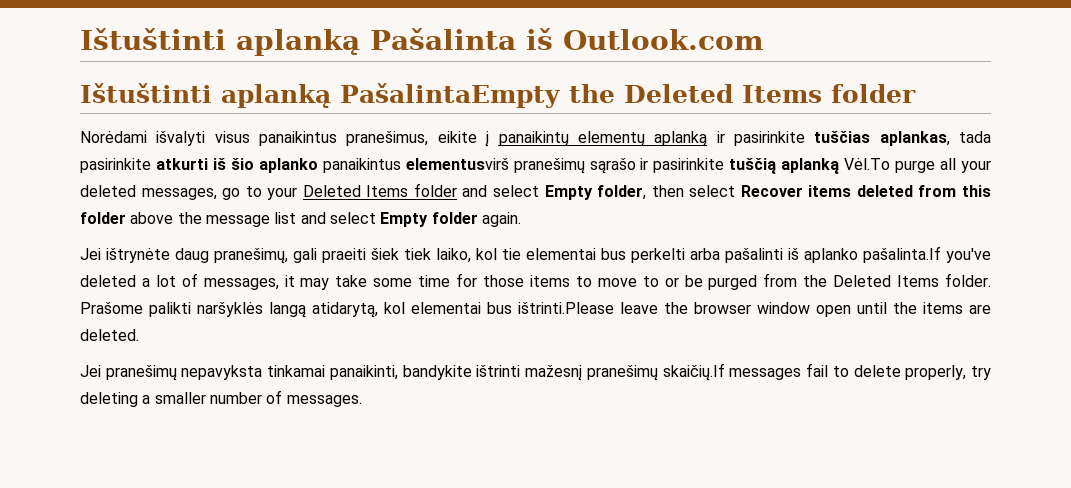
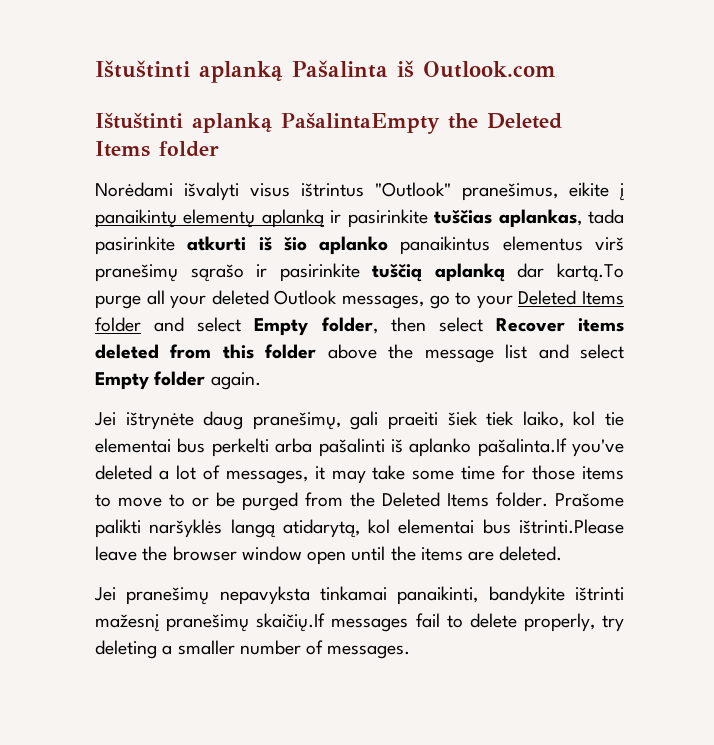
- Norėdami išvalyti visus panaikintus pranešimus, eikite į panaikintų elementų aplanką ir pasirinkite tuščias aplankas, tada pasirinkite atkurti iš šio aplanko panaikintus elementusvirš pranešimų sąrašo ir pasirinkite tuščią aplanką Vėl.To purge all your deleted messages, go to your Deleted Items folder and select Empty folder, then select Recover items deleted from this folder above the message list and select Empty folder again.
+ Norėdami išvalyti visus ištrintus "Outlook" pranešimus, eikite į panaikintų elementų aplanką ir pasirinkite tuščias aplankas, tada pasirinkite atkurti iš šio aplanko panaikintus elementus virš pranešimų sąrašo ir pasirinkite tuščią aplanką dar kartą.To purge all your deleted Outlook messages, go to your Deleted Items folder and select Empty folder, then select Recover items deleted from this folder above the message list and select Empty folder again.

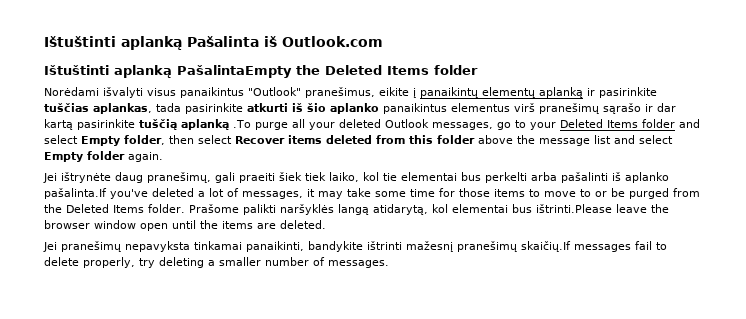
- Norėdami išvalyti visus ištrintus "Outlook" pranešimus, eikite į panaikintų elementų aplanką ir pasirinkite tuščias aplankas, tada pasirinkite atkurti iš šio aplanko panaikintus elementus virš pranešimų sąrašo ir pasirinkite tuščią aplanką dar kartą.To purge all your deleted Outlook messages, go to your Deleted Items folder and select Empty folder, then select Recover items deleted from this folder above the message list and select Empty folder again.
+ Norėdami išvalyti visus panaikintus "Outlook" pranešimus, eikite į panaikintų elementų aplanką ir pasirinkite tuščias aplankas, tada pasirinkite atkurti iš šio aplanko panaikintus elementus virš pranešimų sąrašo ir dar kartą pasirinkite tuščią aplanką .To purge all your deleted Outlook messages, go to your Deleted Items folder and select Empty folder, then select Recover items deleted from this folder above the message list and select Empty folder again.

